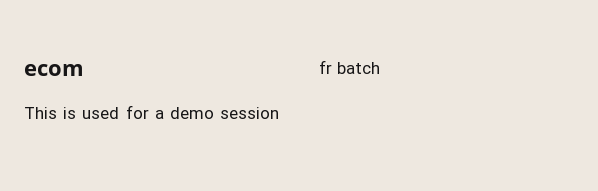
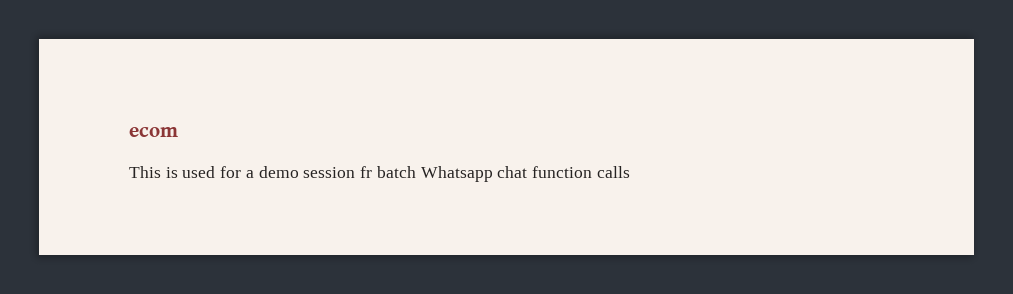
- This is used for a demo session fr batch
+ This is used for a demo session fr batch Whatsapp chat function calls

